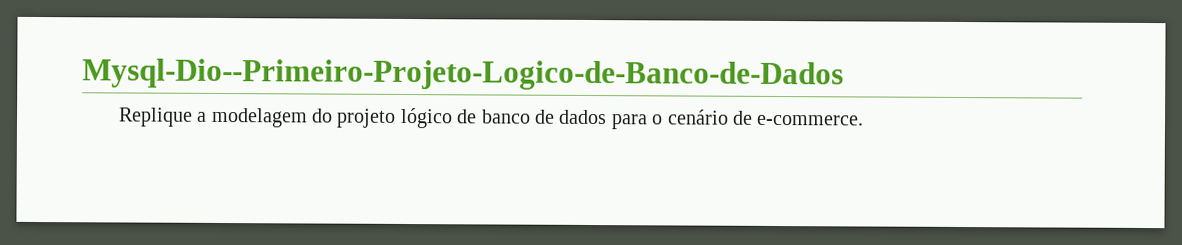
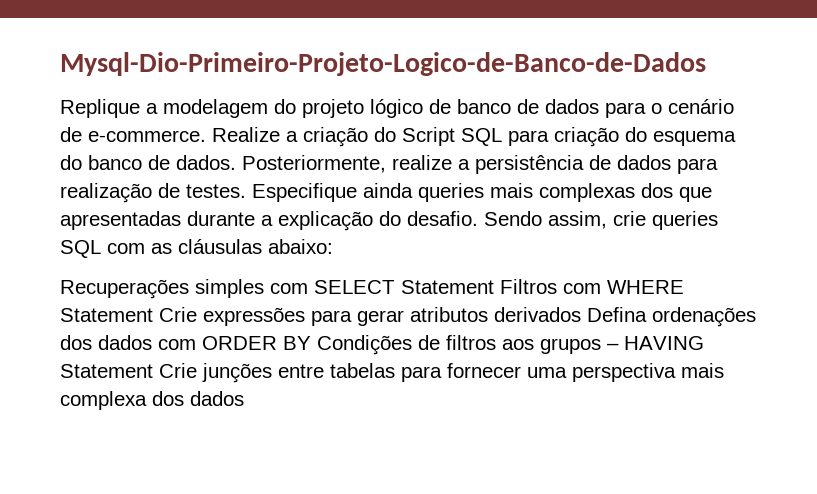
- Mysql-Dio--Primeiro-Projeto-Logico-de-Banco-de-Dados
+ Mysql-Dio-Primeiro-Projeto-Logico-de-Banco-de-Dados
+ Realize a criação do Script SQL para criação do esquema do banco de dados. Posteriormente, realize a persistência de dados para realização de testes. Especifique ainda queries mais complexas dos que apresentadas durante a explicação do desafio. Sendo assim, crie queries SQL com as cláusulas abaixo:
+ Recuperações simples com SELECT Statement Filtros com WHERE Statement Crie expressões para gerar atributos derivados Defina ordenações dos dados com ORDER BY Condições de filtros aos grupos – HAVING Statement Crie junções entre tabelas para fornecer uma perspectiva mais complexa dos dados

